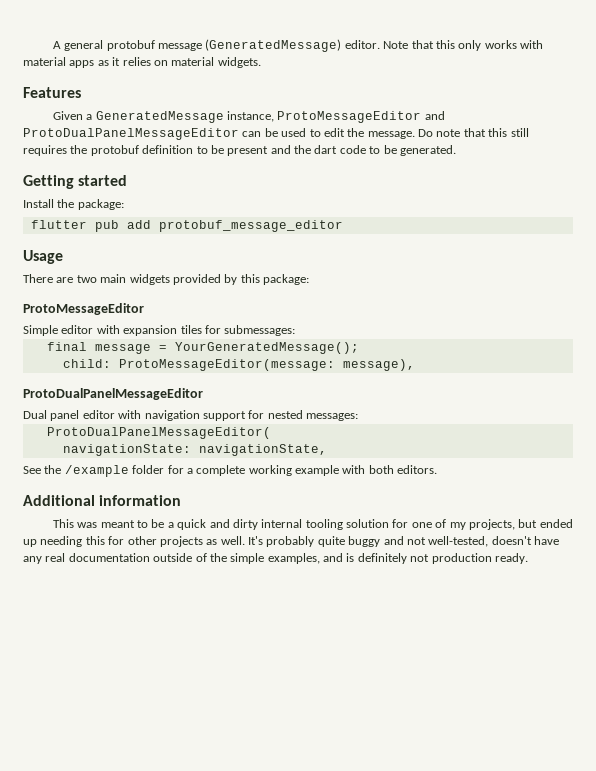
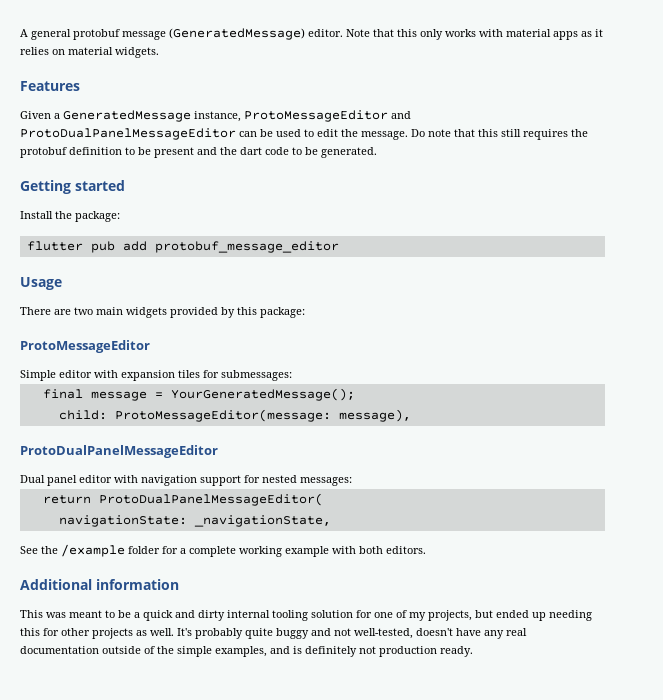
- ProtoDualPanelMessageEditor(
+ return ProtoDualPanelMessageEditor(
- navigationState: navigationState,
+ navigationState: _navigationState,

